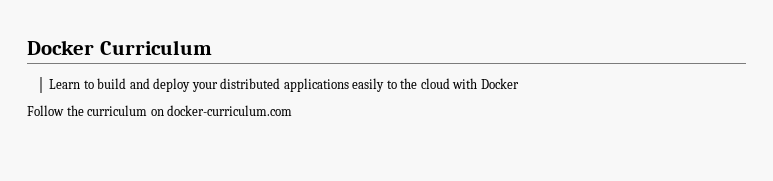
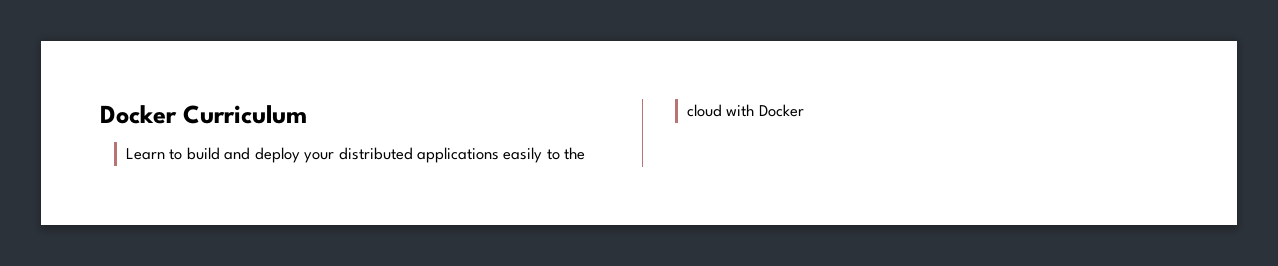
- Follow the curriculum on docker-curriculum.com

